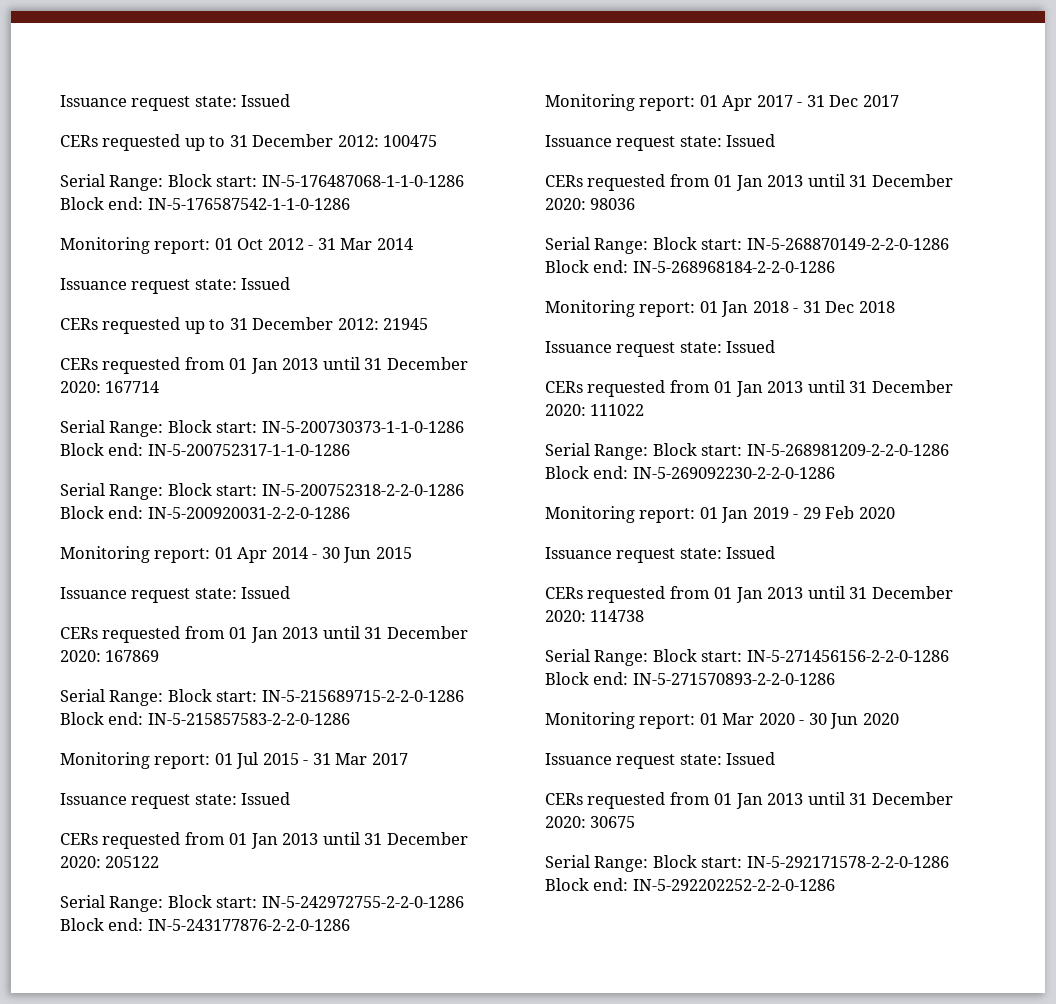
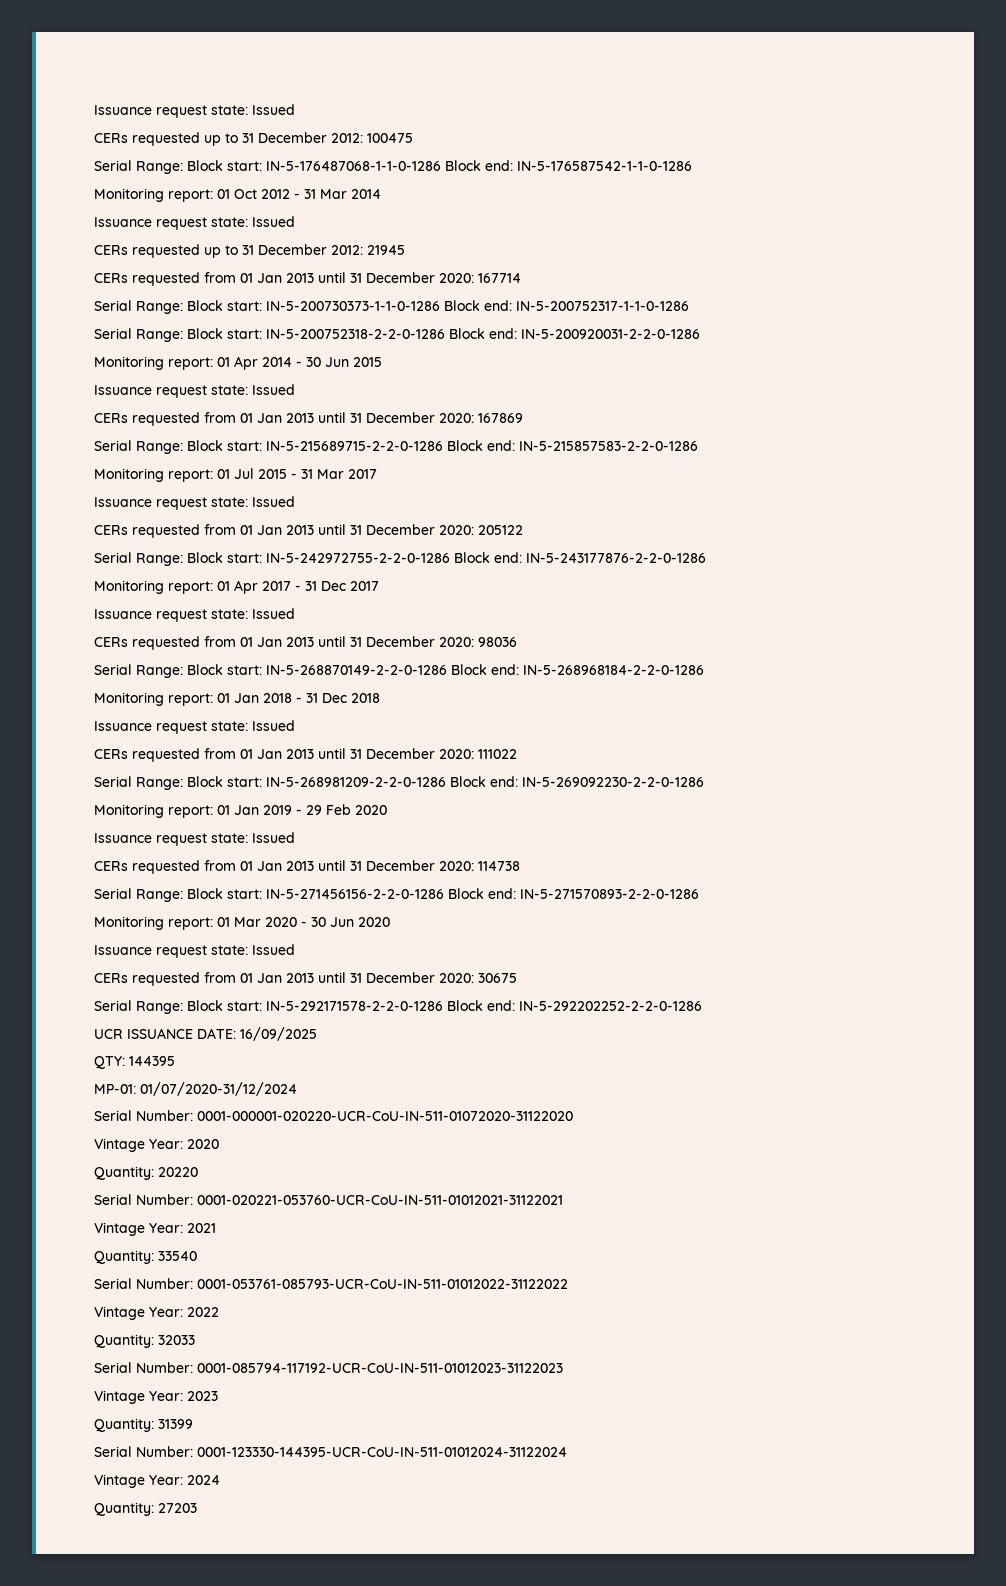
+ UCR ISSUANCE DATE: 16/09/2025
+ QTY: 144395
+ MP-01: 01/07/2020-31/12/2024
+ Serial Number: 0001-000001-020220-UCR-CoU-IN-511-01072020-31122020
+ Vintage Year: 2020
+ Quantity: 20220
+ Serial Number: 0001-020221-053760-UCR-CoU-IN-511-01012021-31122021
+ Vintage Year: 2021
+ Quantity: 33540
+ Serial Number: 0001-053761-085793-UCR-CoU-IN-511-01012022-31122022
+ Vintage Year: 2022
+ Quantity: 32033
+ Serial Number: 0001-085794-117192-UCR-CoU-IN-511-01012023-31122023
+ Vintage Year: 2023
+ Quantity: 31399
+ Serial Number: 0001-123330-144395-UCR-CoU-IN-511-01012024-31122024
+ Vintage Year: 2024
+ Quantity: 27203

